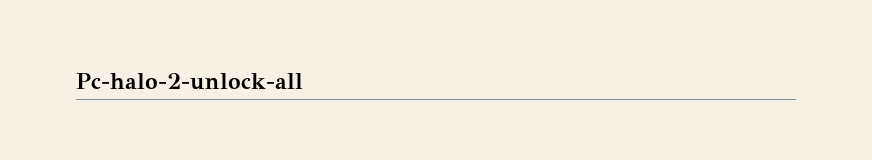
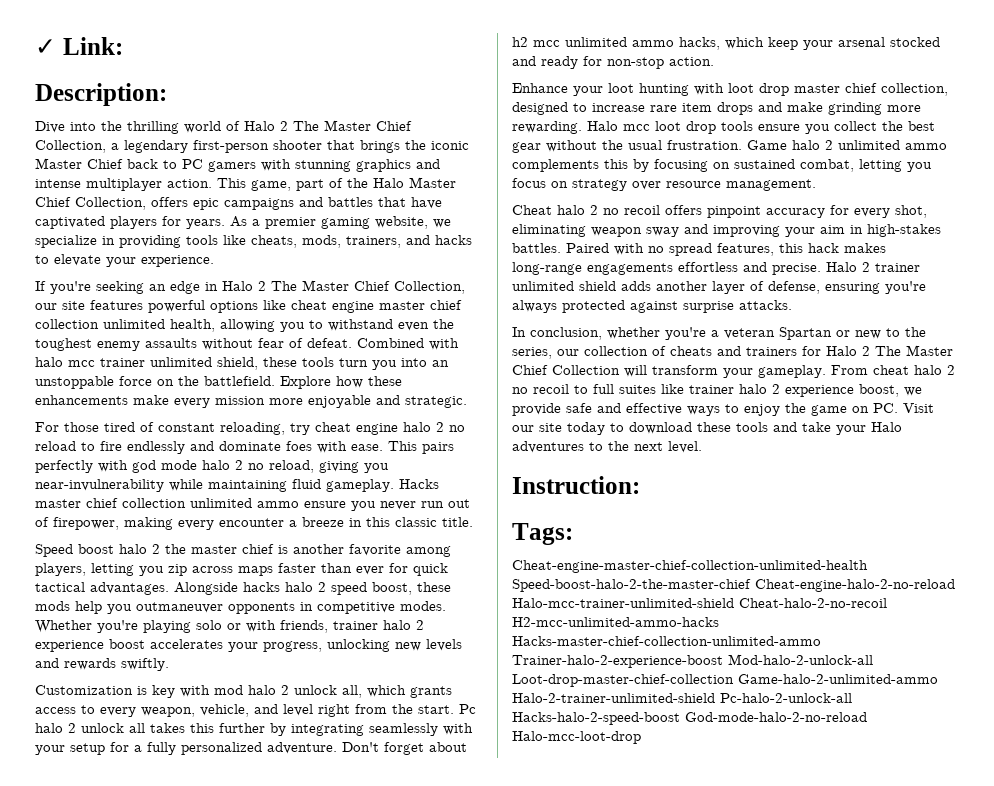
- Pc-halo-2-unlock-all
+ ✓ Link:
+ Description:
+ Dive into the thrilling world of Halo 2 The Master Chief Collection, a legendary first-person shooter that brings the iconic Master Chief back to PC gamers with stunning graphics and intense multiplayer action. This game, part of the Halo Master Chief Collection, offers epic campaigns and battles that have captivated players for years. As a premier gaming website, we specialize in providing tools like cheats, mods, trainers, and hacks to elevate your experience.
+ If you're seeking an edge in Halo 2 The Master Chief Collection, our site features powerful options like cheat engine master chief collection unlimited health, allowing you to withstand even the toughest enemy assaults without fear of defeat. Combined with halo mcc trainer unlimited shield, these tools turn you into an unstoppable force on the battlefield. Explore how these enhancements make every mission more enjoyable and strategic.
+ For those tired of constant reloading, try cheat engine halo 2 no reload to fire endlessly and dominate foes with ease. This pairs perfectly with god mode halo 2 no reload, giving you near-invulnerability while maintaining fluid gameplay. Hacks master chief collection unlimited ammo ensure you never run out of firepower, making every encounter a breeze in this classic title.
+ Speed boost halo 2 the master chief is another favorite among players, letting you zip across maps faster than ever for quick tactical advantages. Alongside hacks halo 2 speed boost, these mods help you outmaneuver opponents in competitive modes. Whether you're playing solo or with friends, trainer halo 2 experience boost accelerates your progress, unlocking new levels and rewards swiftly.
+ Customization is key with mod halo 2 unlock all, which grants access to every weapon, vehicle, and level right from the start. Pc halo 2 unlock all takes this further by integrating seamlessly with your setup for a fully personalized adventure. Don't forget about h2 mcc unlimited ammo hacks, which keep your arsenal stocked and ready for non-stop action.
+ Enhance your loot hunting with loot drop master chief collection, designed to increase rare item drops and make grinding more rewarding. Halo mcc loot drop tools ensure you collect the best gear without the usual frustration. Game halo 2 unlimited ammo complements this by focusing on sustained combat, letting you focus on strategy over resource management.
+ Cheat halo 2 no recoil offers pinpoint accuracy for every shot, eliminating weapon sway and improving your aim in high-stakes battles. Paired with no spread features, this hack makes long-range engagements effortless and precise. Halo 2 trainer unlimited shield adds another layer of defense, ensuring you're always protected against surprise attacks.
+ In conclusion, whether you're a veteran Spartan or new to the series, our collection of cheats and trainers for Halo 2 The Master Chief Collection will transform your gameplay. From cheat halo 2 no recoil to full suites like trainer halo 2 experience boost, we provide safe and effective ways to enjoy the game on PC. Visit our site today to download these tools and take your Halo adventures to the next level.
+ Instruction:
+ Tags:
+ Cheat-engine-master-chief-collection-unlimited-health Speed-boost-halo-2-the-master-chief Cheat-engine-halo-2-no-reload Halo-mcc-trainer-unlimited-shield Cheat-halo-2-no-recoil H2-mcc-unlimited-ammo-hacks Hacks-master-chief-collection-unlimited-ammo Trainer-halo-2-experience-boost Mod-halo-2-unlock-all Loot-drop-master-chief-collection Game-halo-2-unlimited-ammo Halo-2-trainer-unlimited-shield Pc-halo-2-unlock-all Hacks-halo-2-speed-boost God-mode-halo-2-no-reload Halo-mcc-loot-drop

